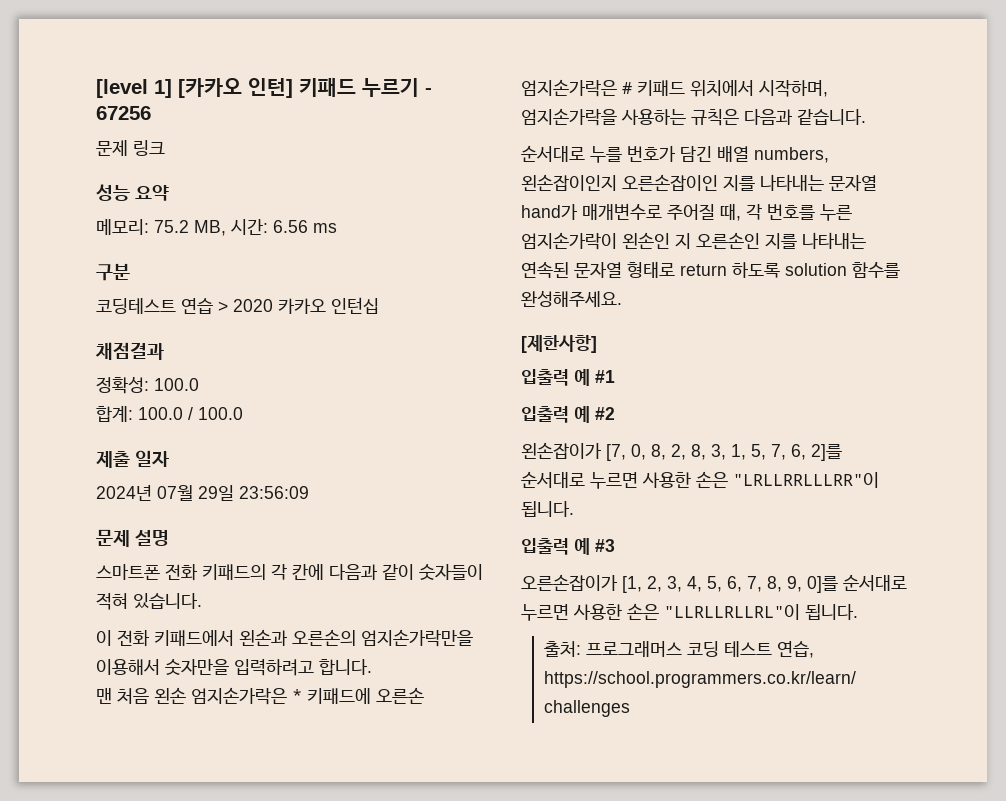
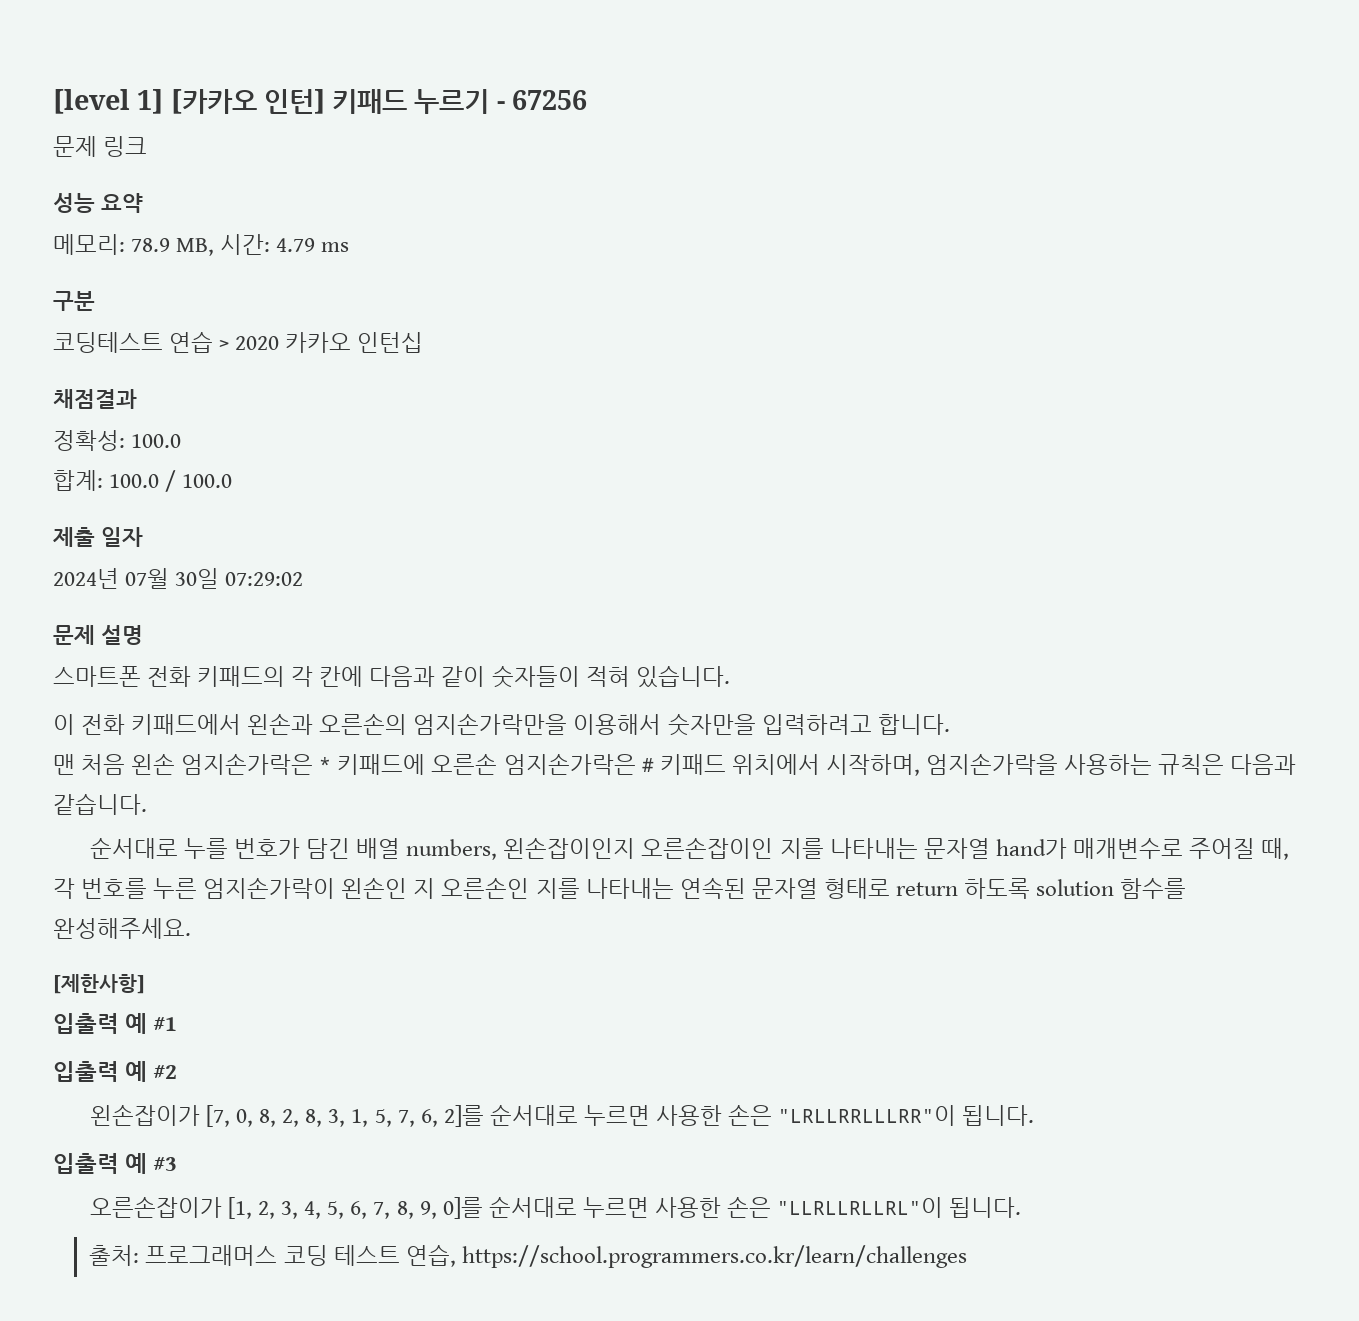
- 메모리: 75.2 MB, 시간: 6.56 ms
+ 메모리: 78.9 MB, 시간: 4.79 ms
- 2024년 07월 29일 23:56:09
+ 2024년 07월 30일 07:29:02

